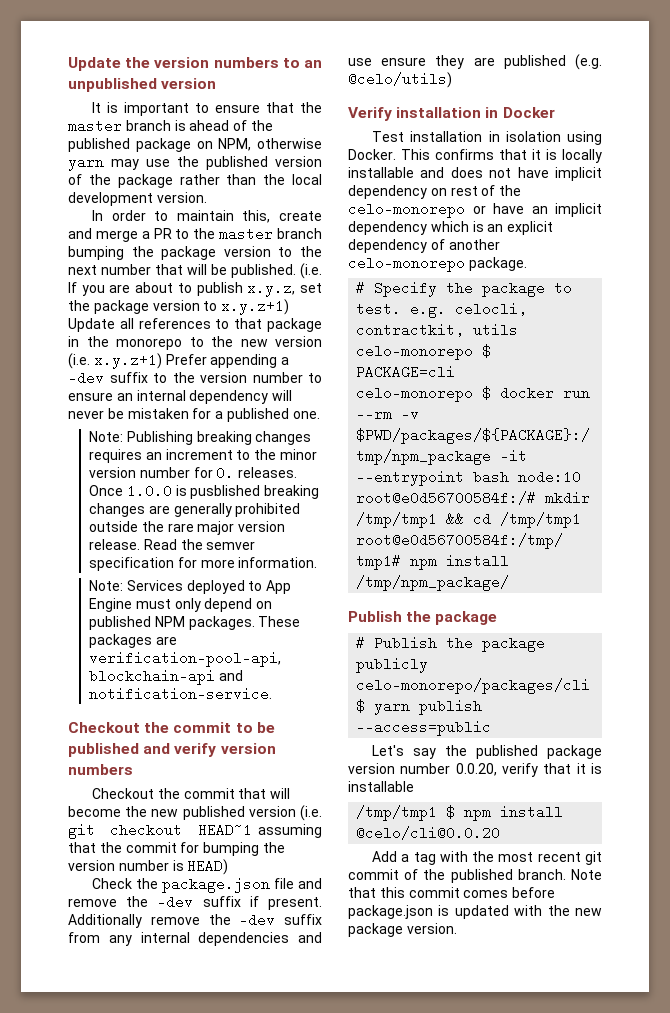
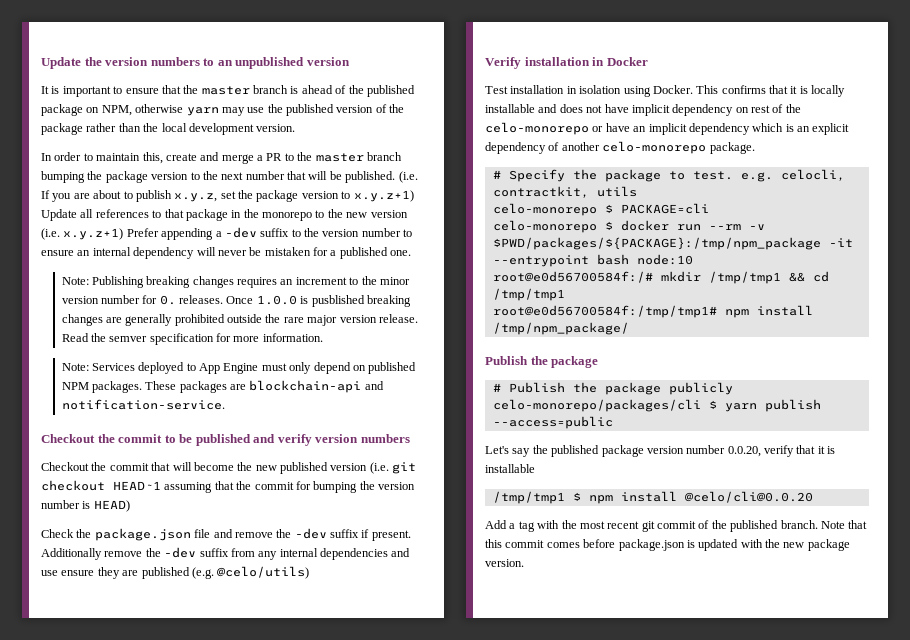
- These packages are verification-pool-api, blockchain-api and notification-service.
+ These packages are blockchain-api and notification-service.

